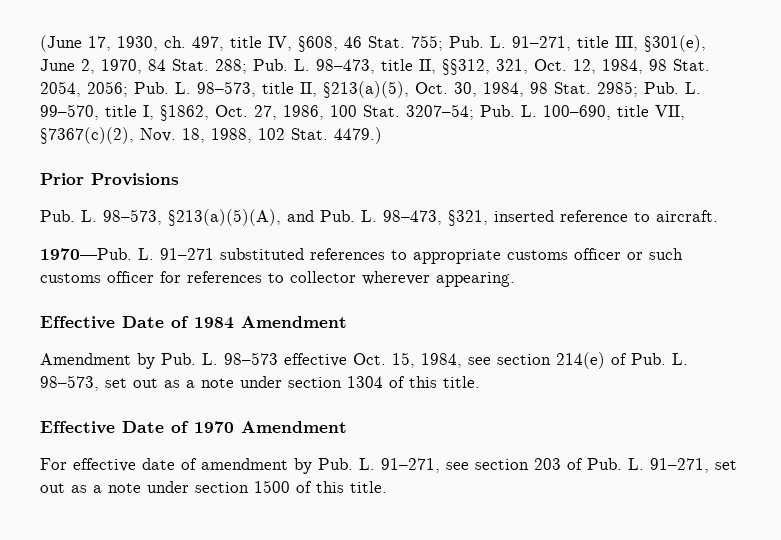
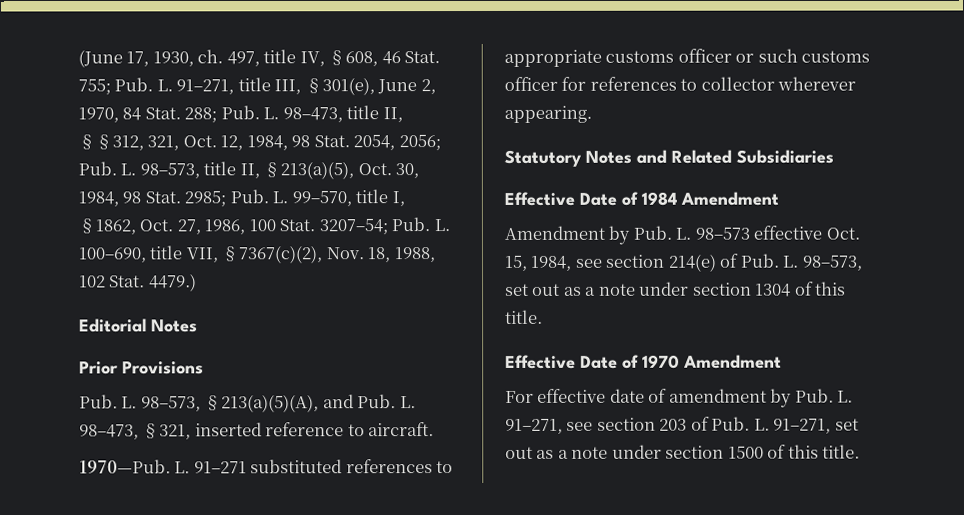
+ Editorial Notes
+ Statutory Notes and Related Subsidiaries

